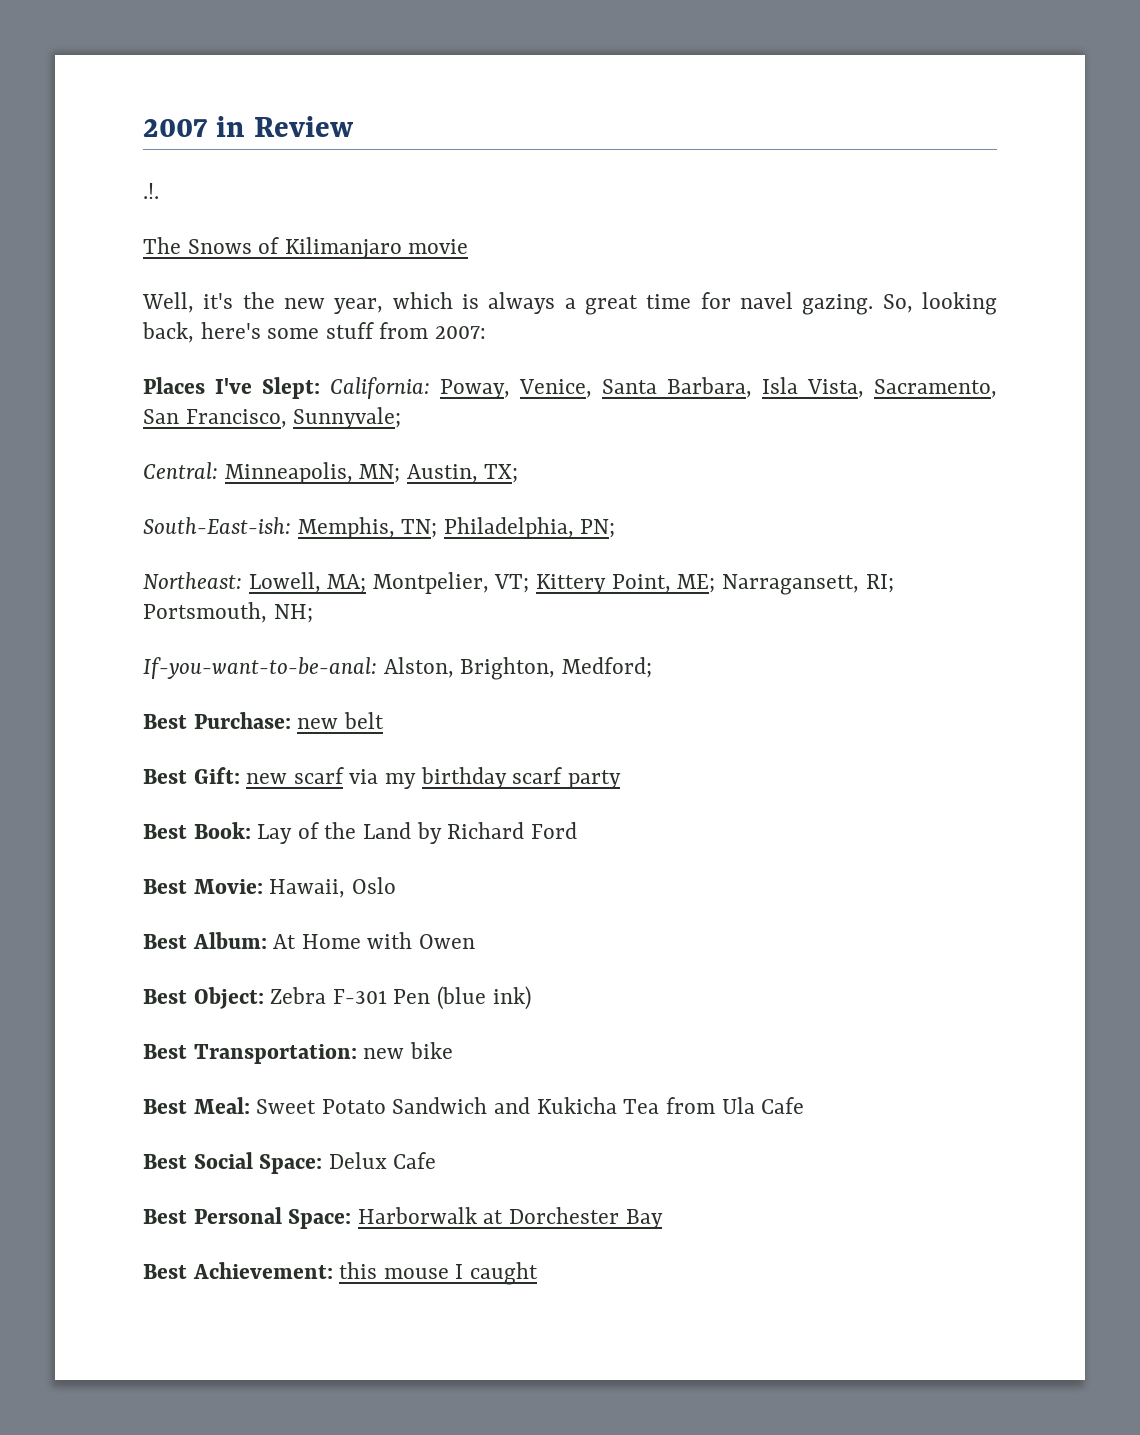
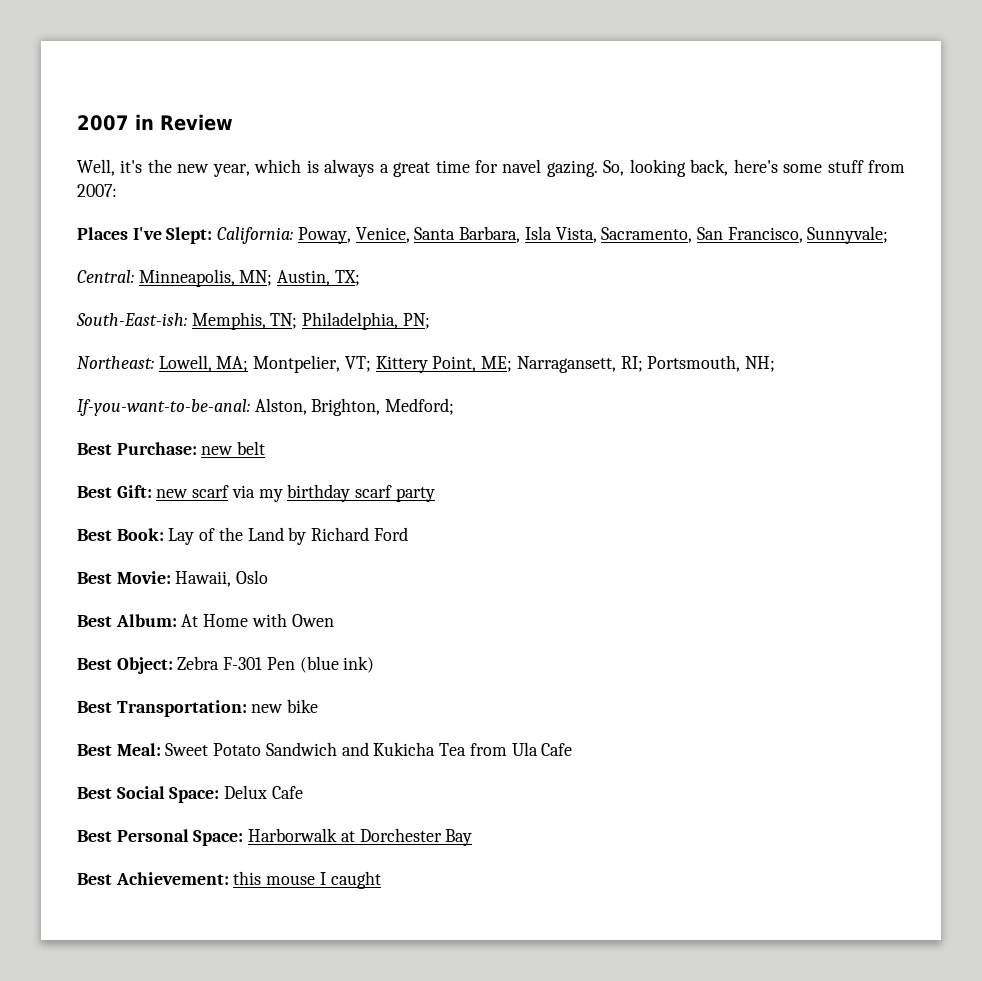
- .!.
- The Snows of Kilimanjaro movie

